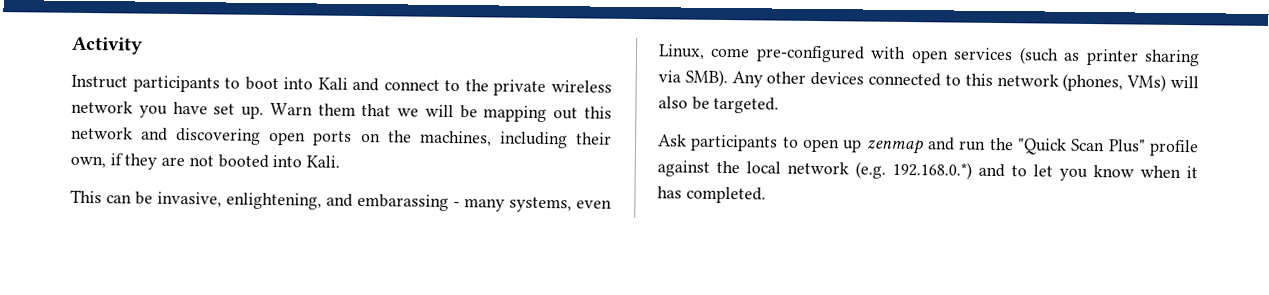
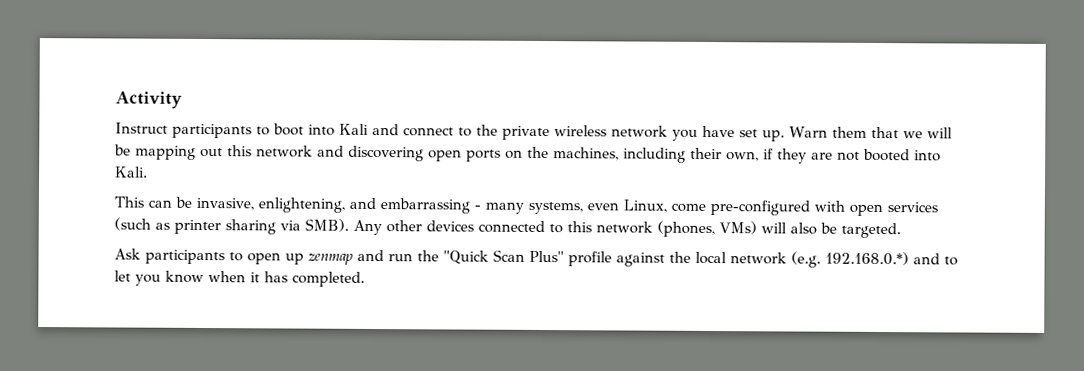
- This can be invasive, enlightening, and embarassing - many systems, even Linux, come pre-configured with open services (such as printer sharing via SMB).
+ This can be invasive, enlightening, and embarrassing - many systems, even Linux, come pre-configured with open services (such as printer sharing via SMB).

